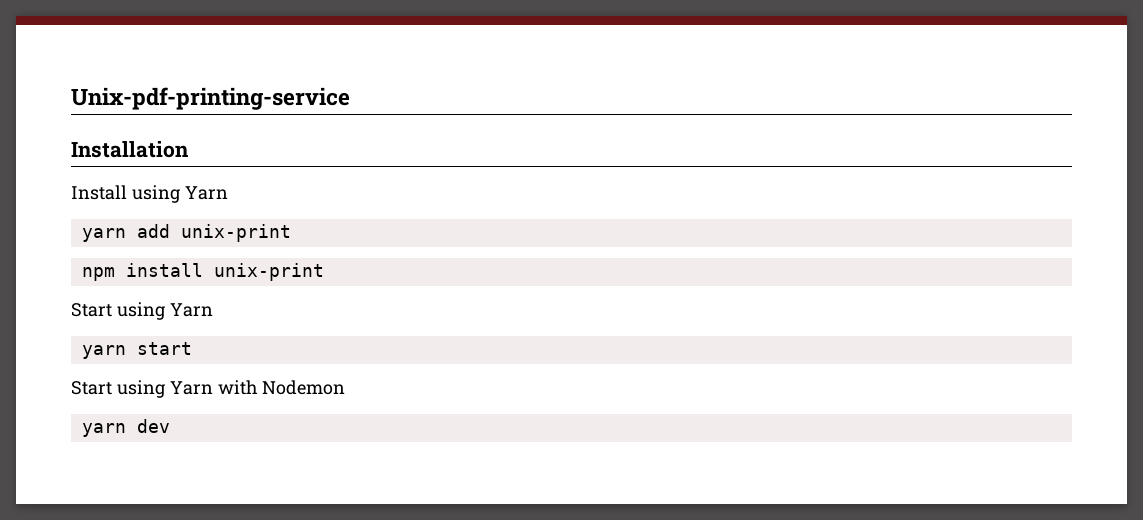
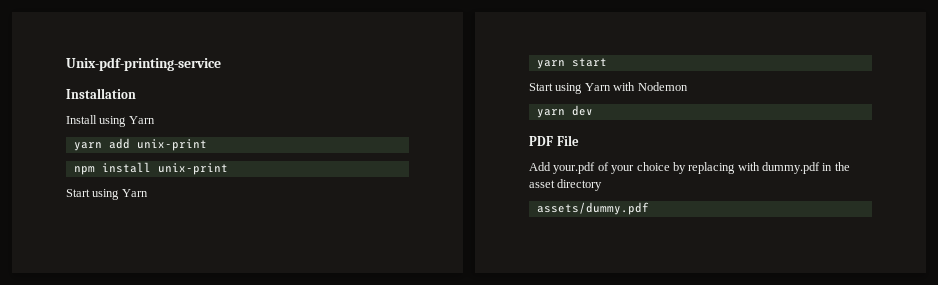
+ PDF File
+ Add your.pdf of your choice by replacing with dummy.pdf in the asset directory
+ assets/dummy.pdf

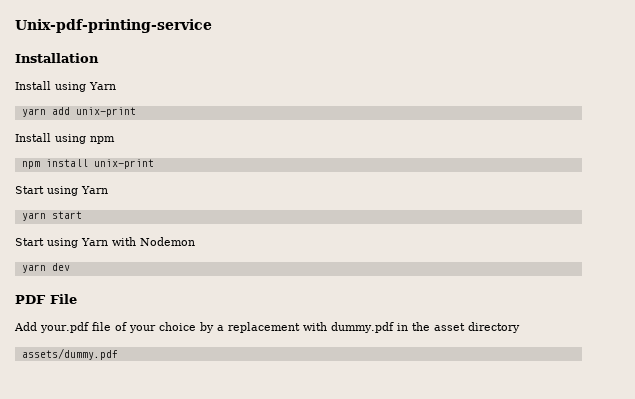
+ Install using npm
- Add your.pdf of your choice by replacing with dummy.pdf in the asset directory
+ Add your.pdf file of your choice by a replacement with dummy.pdf in the asset directory

